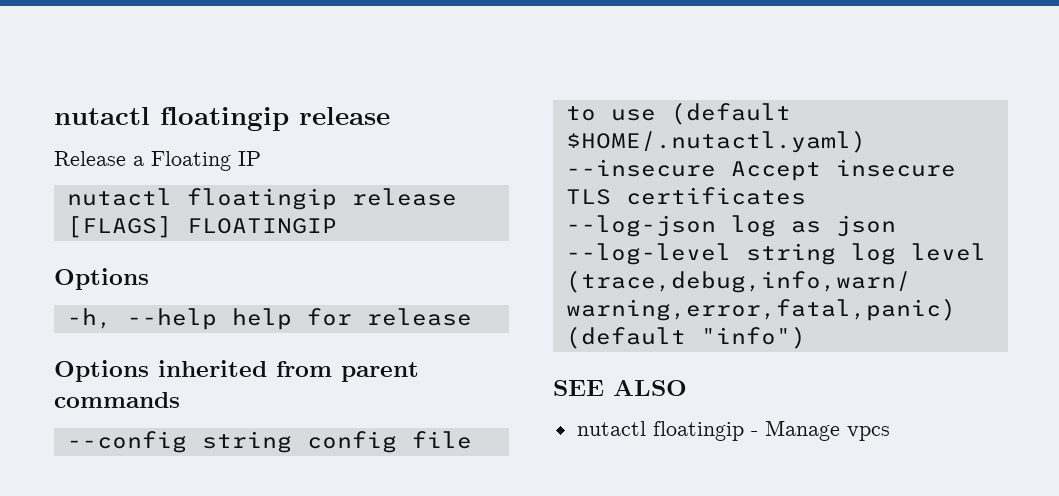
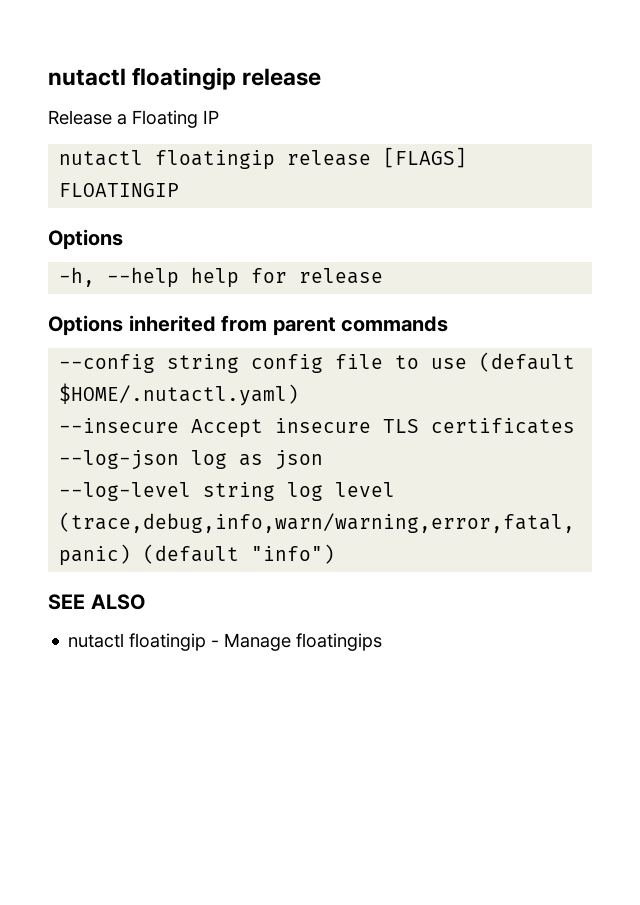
- nutactl floatingip - Manage vpcs
+ nutactl floatingip - Manage floatingips

